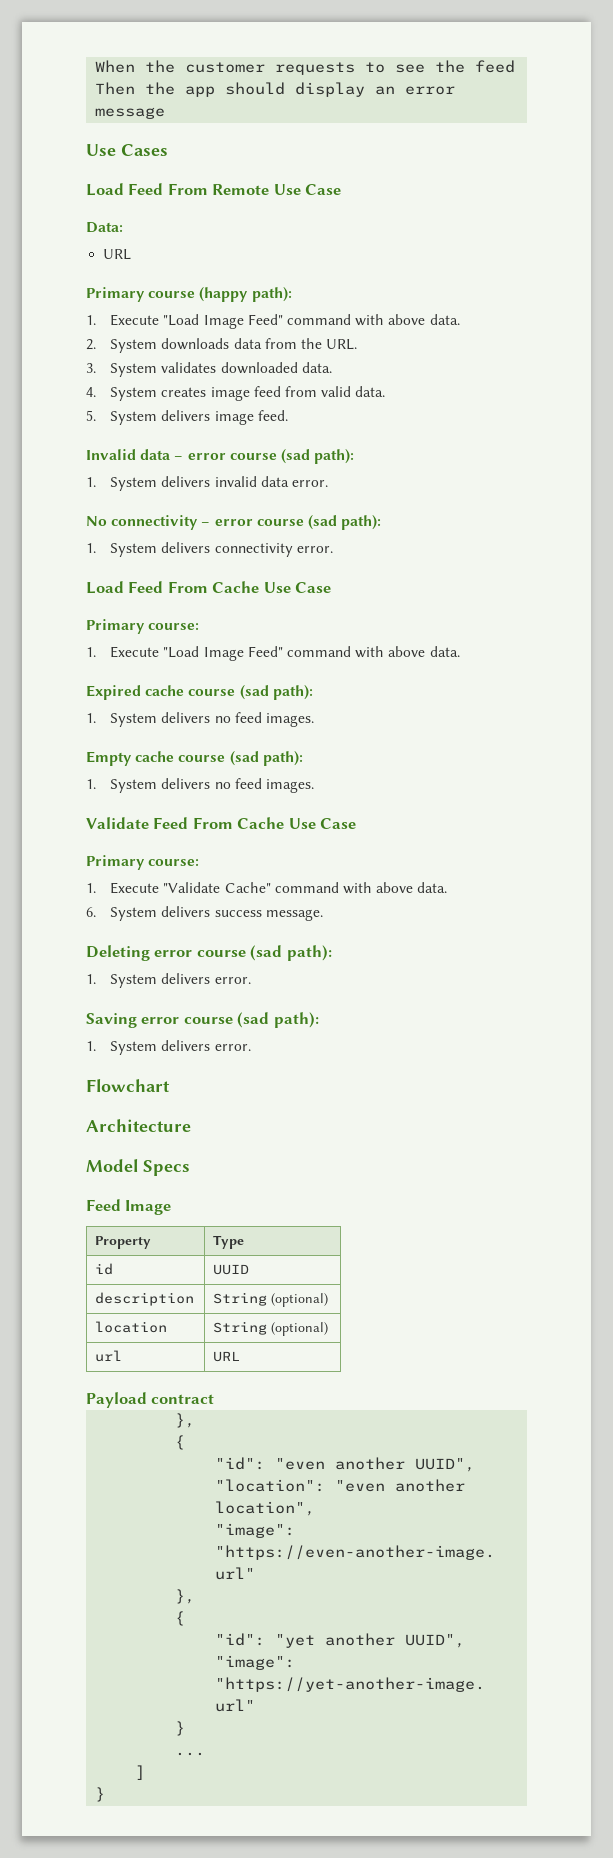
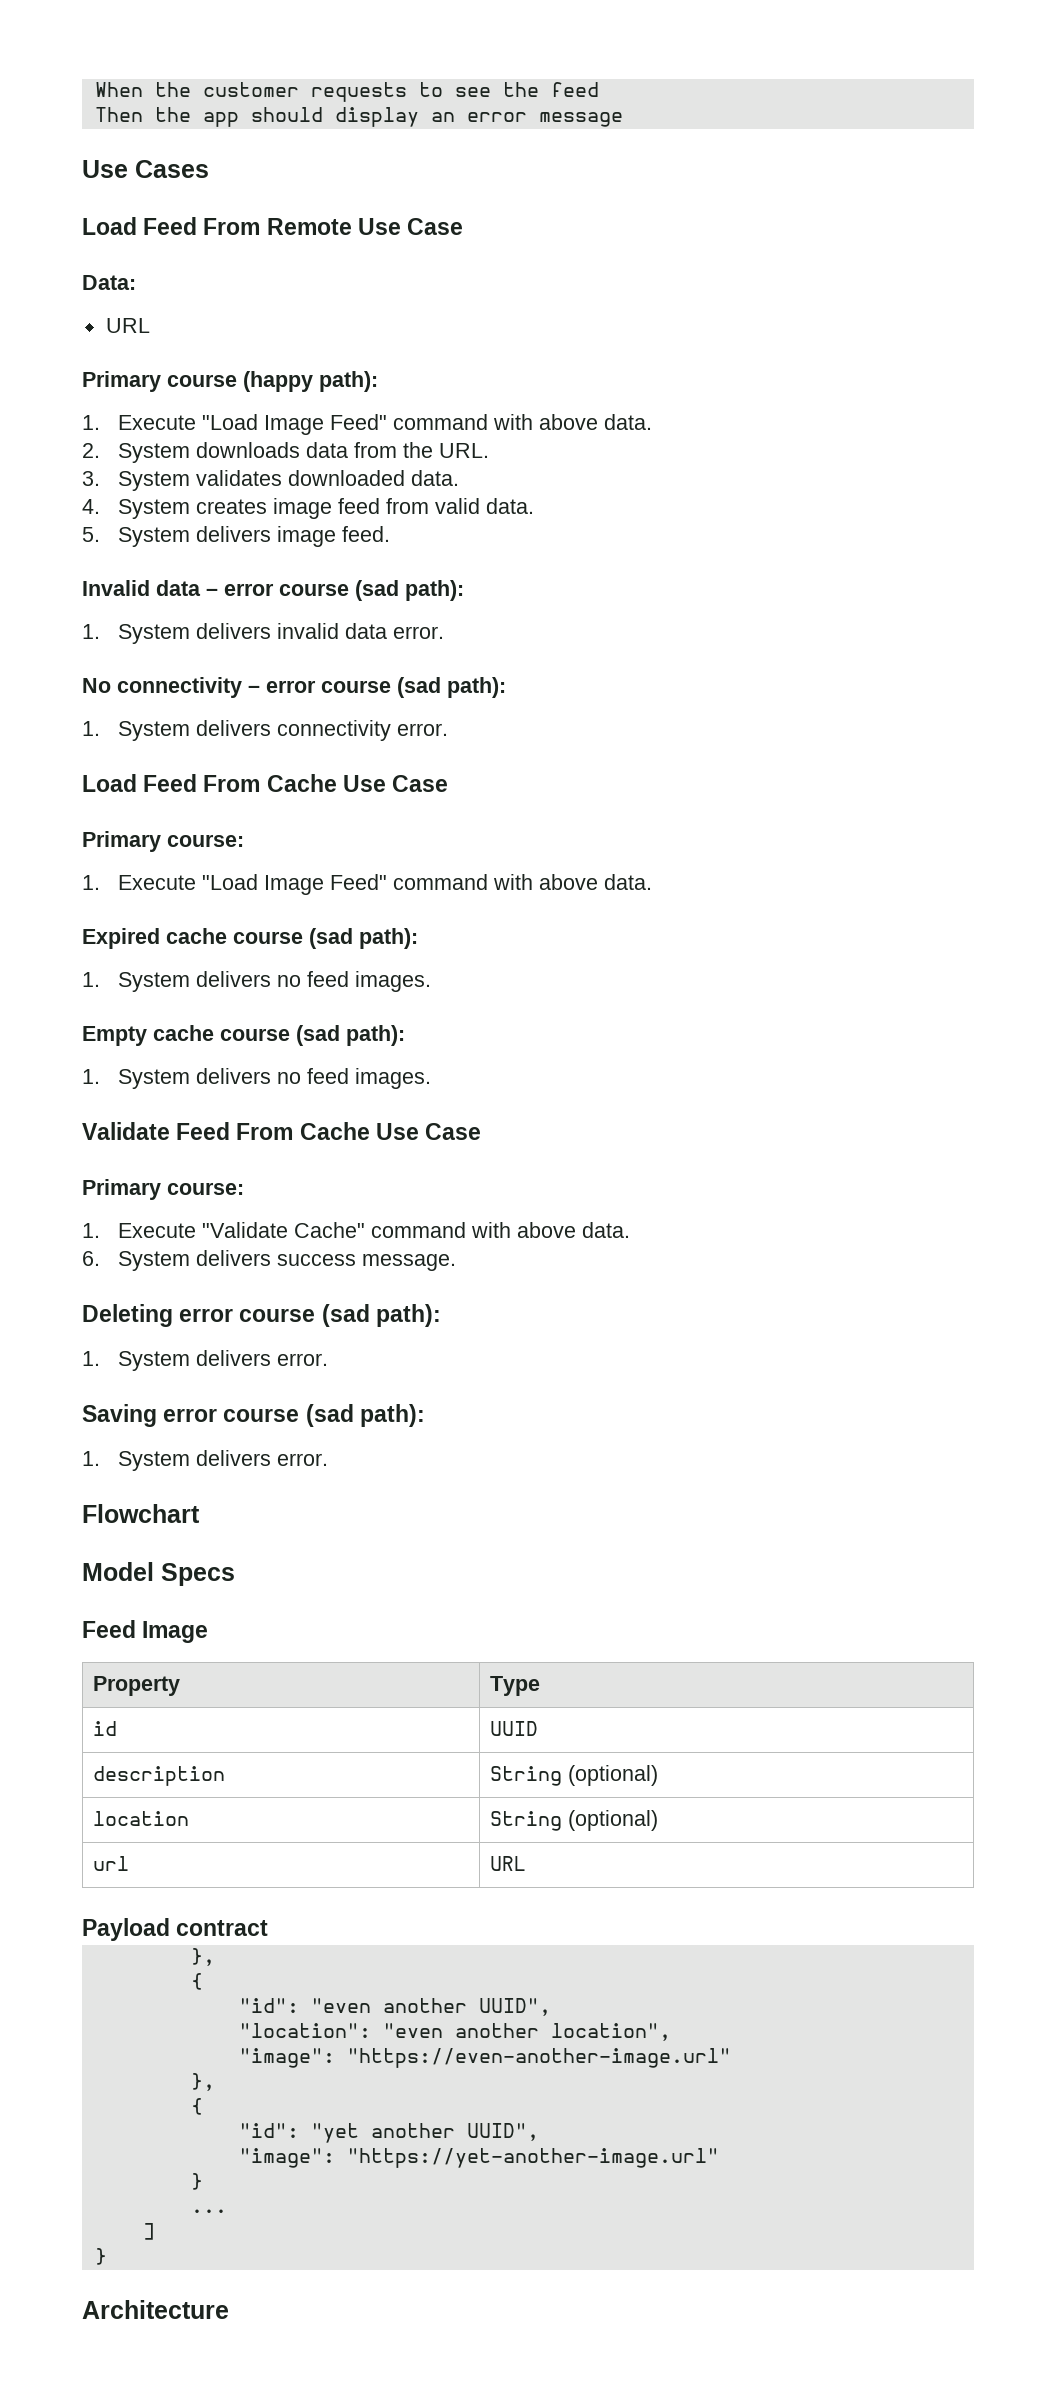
- Architecture
+ Architecture

